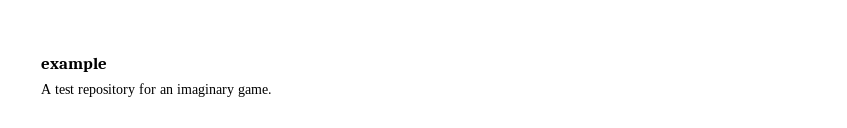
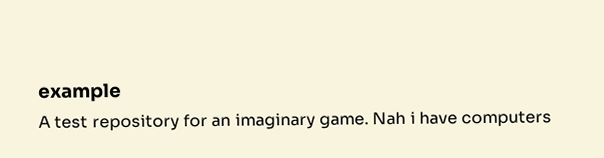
+ Nah i have computers

